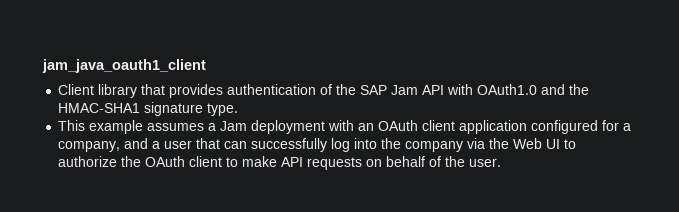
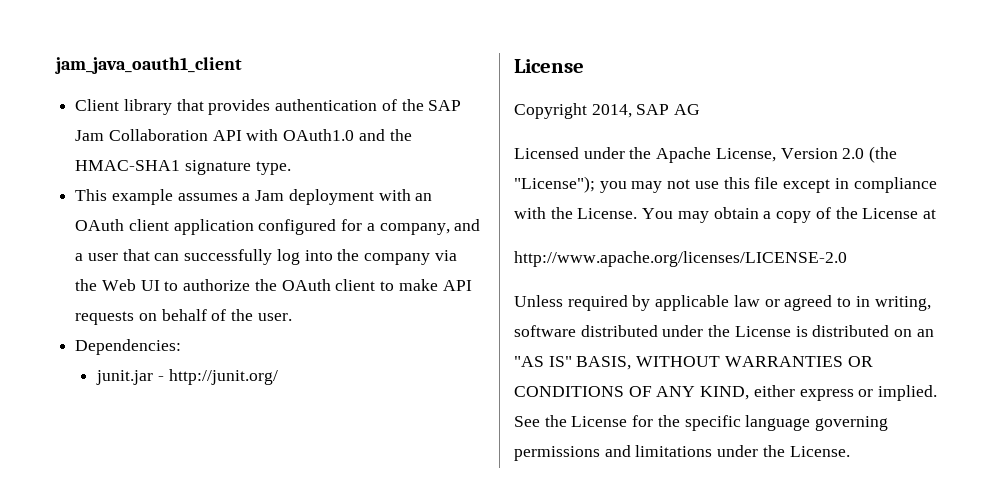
- Client library that provides authentication of the SAP Jam API with OAuth1.0 and the HMAC-SHA1 signature type.
+ Client library that provides authentication of the SAP Jam Collaboration API with OAuth1.0 and the HMAC-SHA1 signature type.
+ Dependencies:
+ junit.jar - http://junit.org/
+ License
+ Copyright 2014, SAP AG
+ Licensed under the Apache License, Version 2.0 (the "License"); you may not use this file except in compliance with the License. You may obtain a copy of the License at
+ http://www.apache.org/licenses/LICENSE-2.0
+ Unless required by applicable law or agreed to in writing, software distributed under the License is distributed on an "AS IS" BASIS, WITHOUT WARRANTIES OR CONDITIONS OF ANY KIND, either express or implied. See the License for the specific language governing permissions and limitations under the License.

